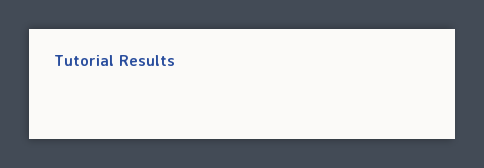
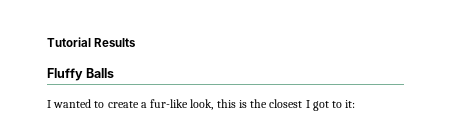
+ Fluffy Balls
+ I wanted to create a fur-like look, this is the closest I got to it:

